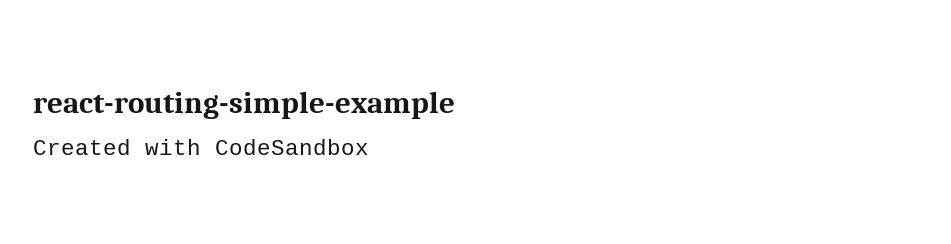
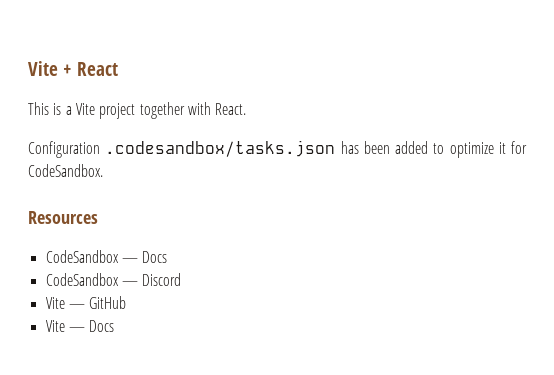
- react-routing-simple-example
- Created with CodeSandbox
+ Vite + React
+ This is a Vite project together with React.
+ Configuration .codesandbox/tasks.json has been added to optimize it for CodeSandbox.
+ Resources
+ CodeSandbox — Docs
+ CodeSandbox — Discord
+ Vite — GitHub
+ Vite — Docs

